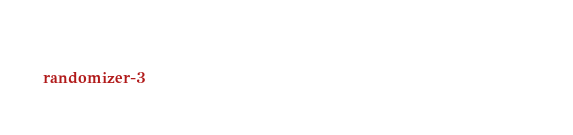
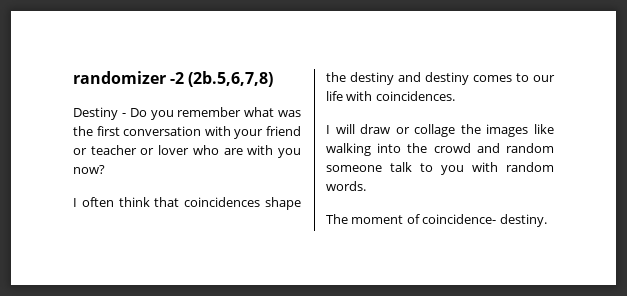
- randomizer-3
+ randomizer -2 (2b.5,6,7,8)
+ Destiny - Do you remember what was the first conversation with your friend or teacher or lover who are with you now?
+ I often think that coincidences shape the destiny and destiny comes to our life with coincidences.
+ I will draw or collage the images like walking into the crowd and random someone talk to you with random words.
+ The moment of coincidence- destiny.

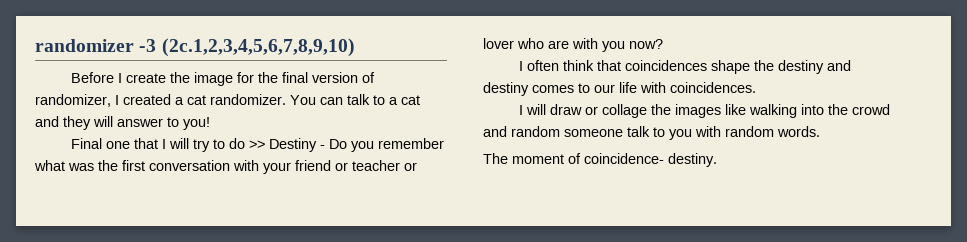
- randomizer -2 (2b.5,6,7,8)
- Destiny - Do you remember what was the first conversation with your friend or teacher or lover who are with you now?
+ randomizer -3 (2c.1,2,3,4,5,6,7,8,9,10)
+ Before I create the image for the final version of randomizer, I created a cat randomizer. You can talk to a cat and they will answer to you!
+ Final one that I will try to do >> Destiny - Do you remember what was the first conversation with your friend or teacher or lover who are with you now?

